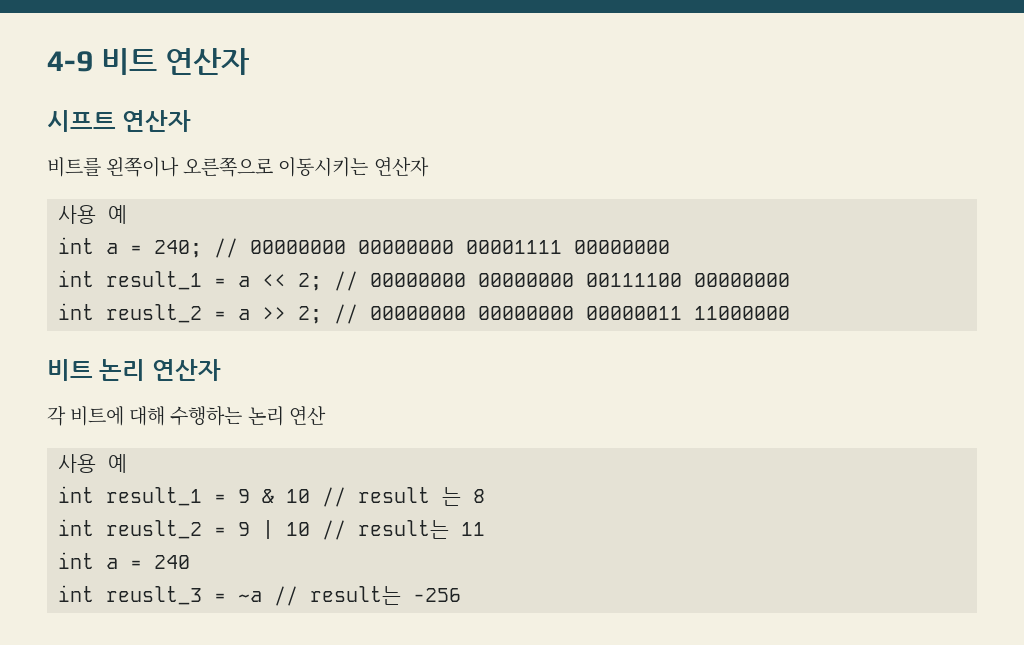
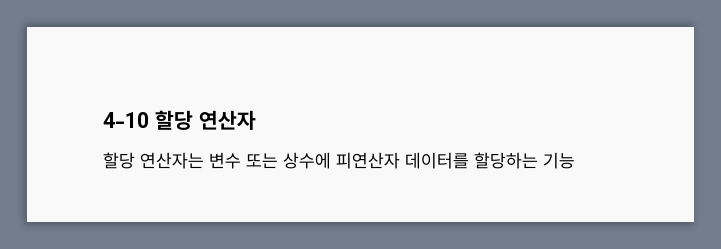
- 4-9 비트 연산자
- 시프트 연산자
- 비트를 왼쪽이나 오른쪽으로 이동시키는 연산자
- 사용 예
- int a = 240; // 00000000 00000000 00001111 00000000
- int result_1 = a << 2; // 00000000 00000000 00111100 00000000
- int reuslt_2 = a >> 2; // 00000000 00000000 00000011 11000000
- 비트 논리 연산자
- 각 비트에 대해 수행하는 논리 연산
- 사용 예
- int result_1 = 9 & 10 // result 는 8
- int reuslt_2 = 9 | 10 // result는 11
- int a = 240
- int reuslt_3 = ~a // result는 -256
+ 4-10 할당 연산자
+ 할당 연산자는 변수 또는 상수에 피연산자 데이터를 할당하는 기능

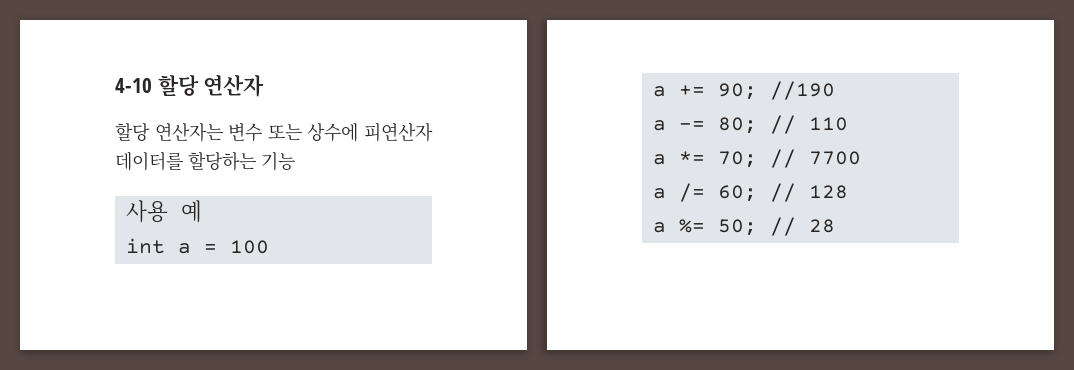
+ 사용 예
+ int a = 100
+ a += 90; //190
+ a -= 80; // 110
+ a *= 70; // 7700
+ a /= 60; // 128
+ a %= 50; // 28

